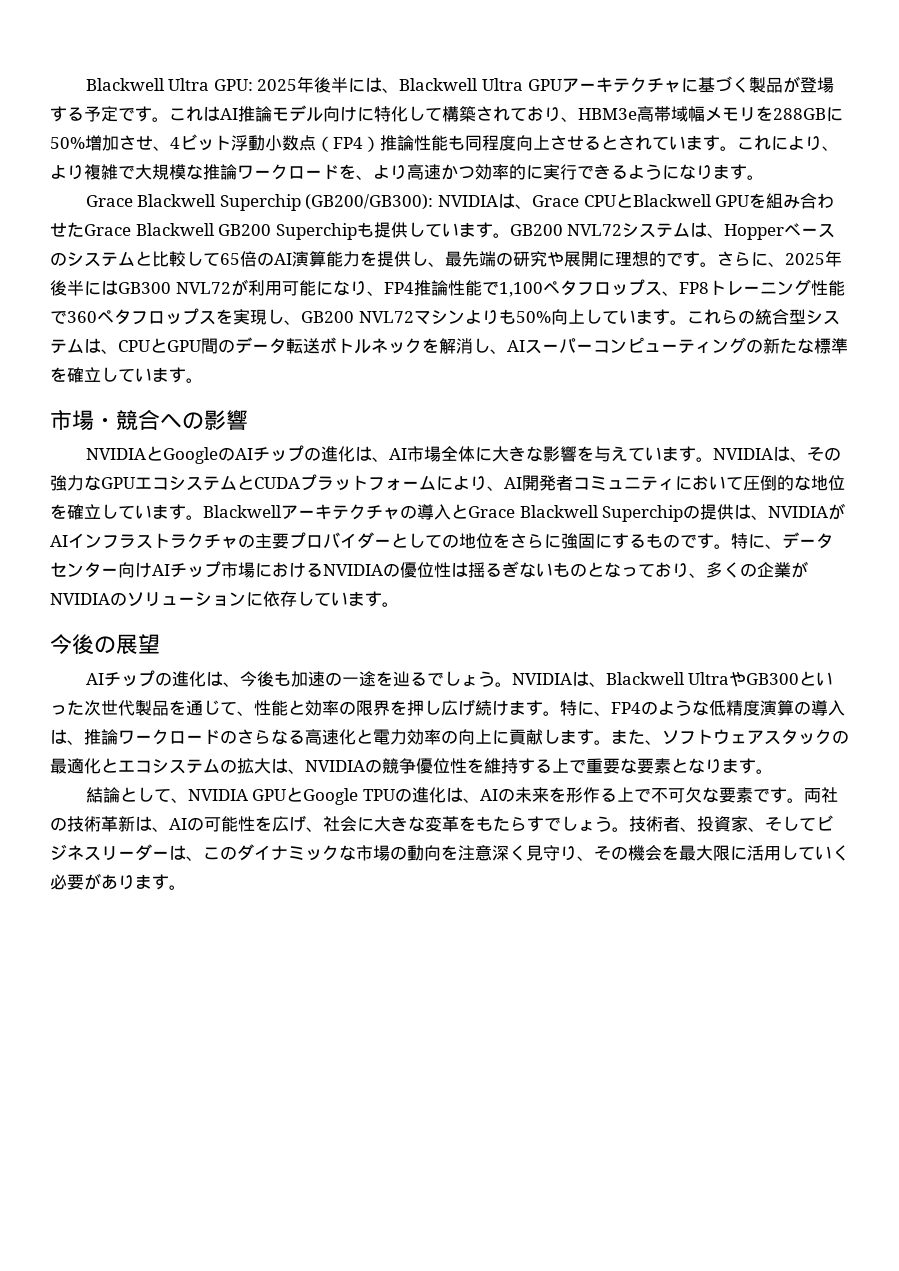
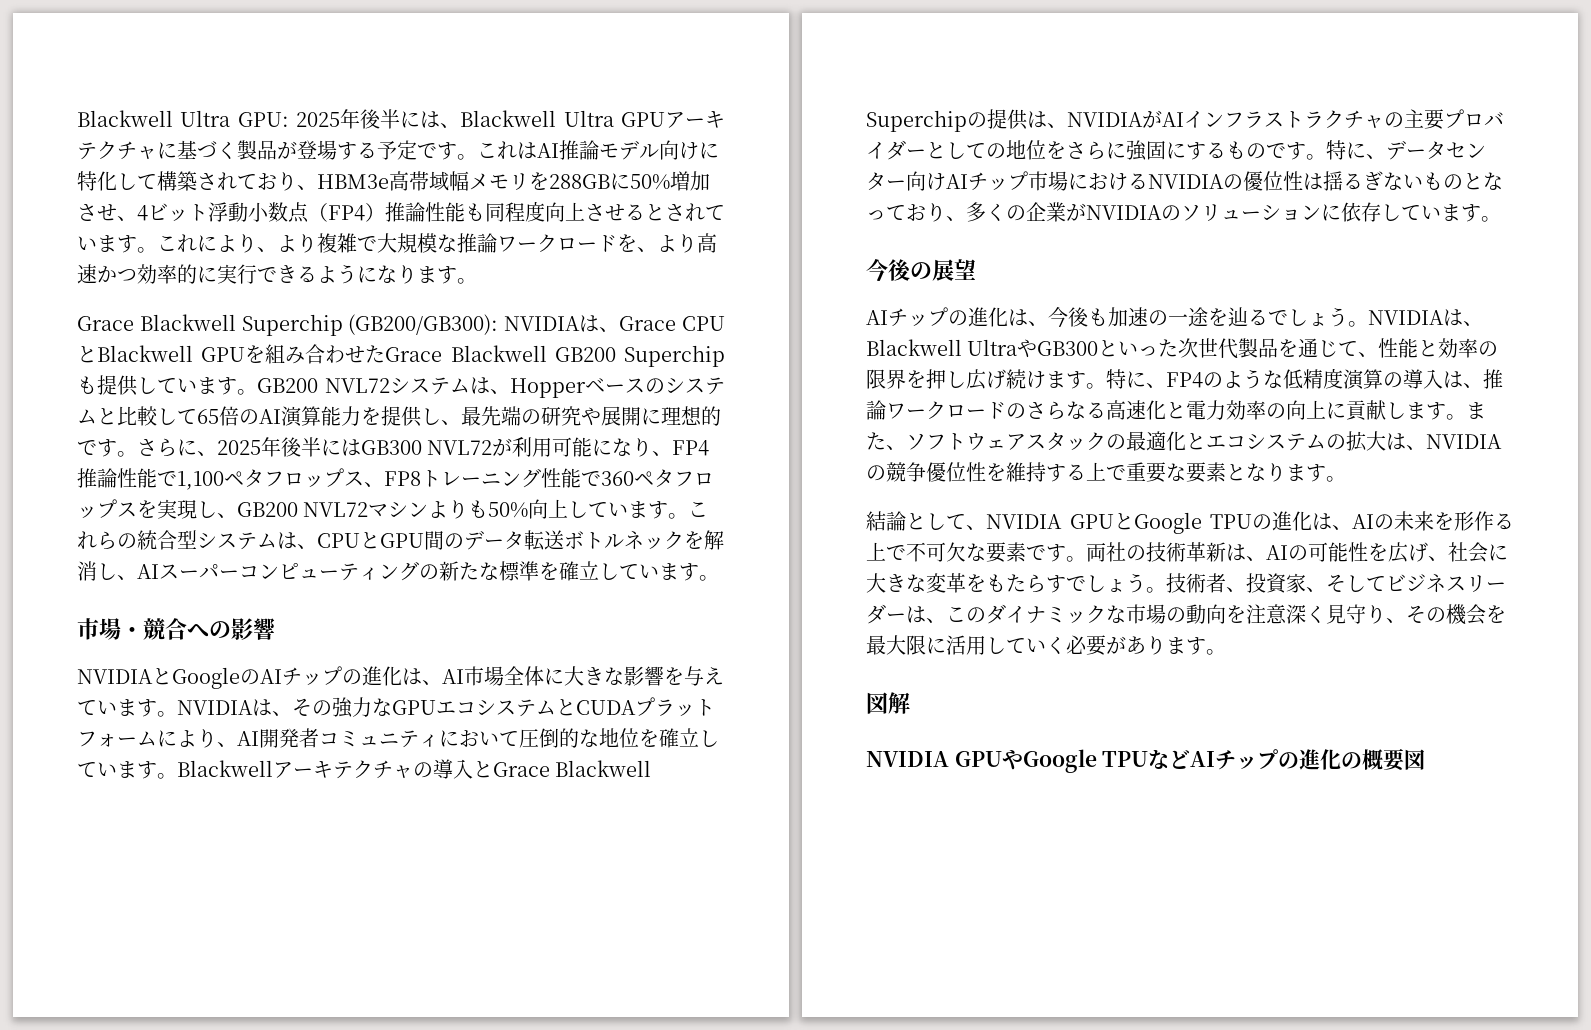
+ 図解
+ NVIDIA GPUやGoogle TPUなどAIチップの進化の概要図

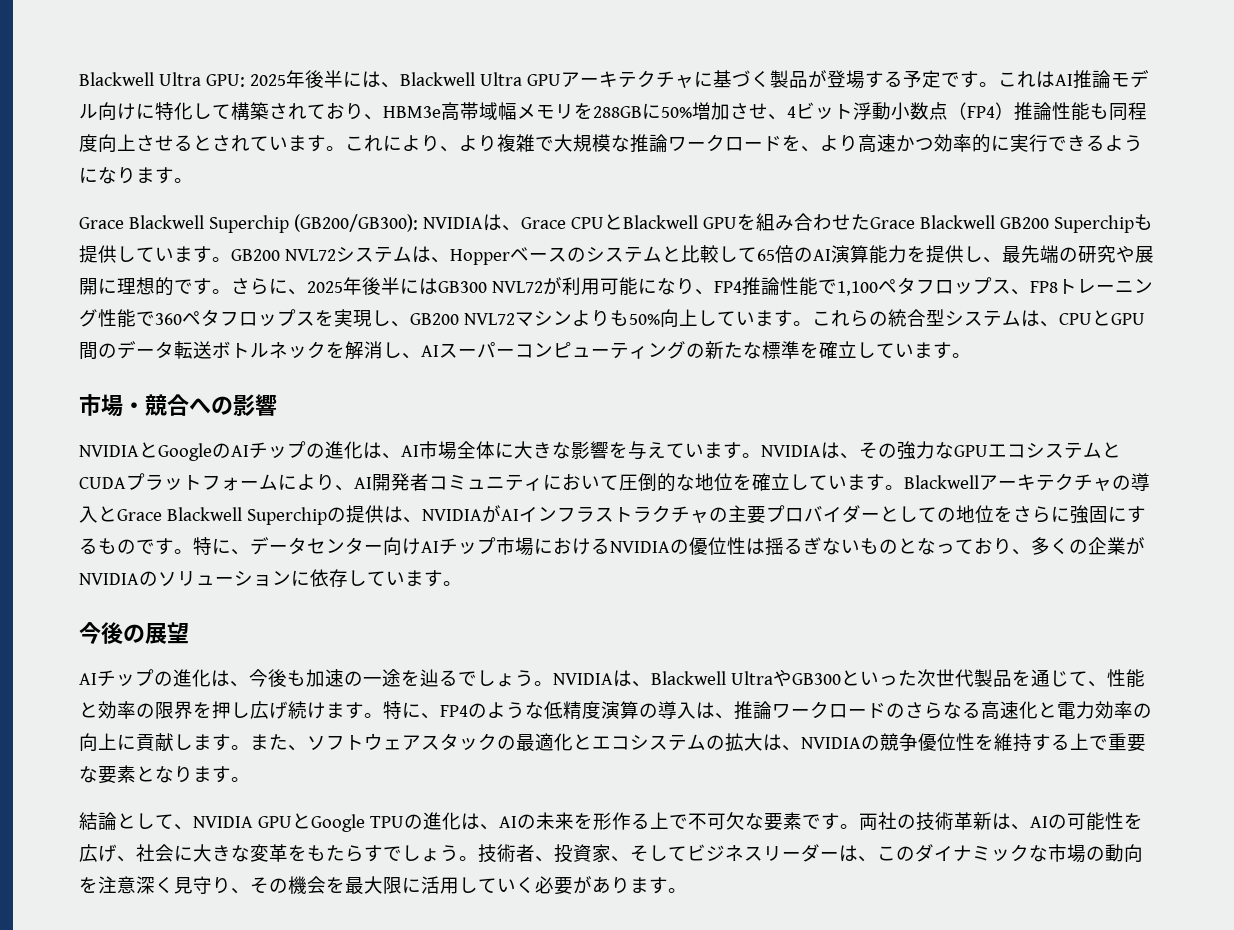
- 図解
- NVIDIA GPUやGoogle TPUなどAIチップの進化の概要図

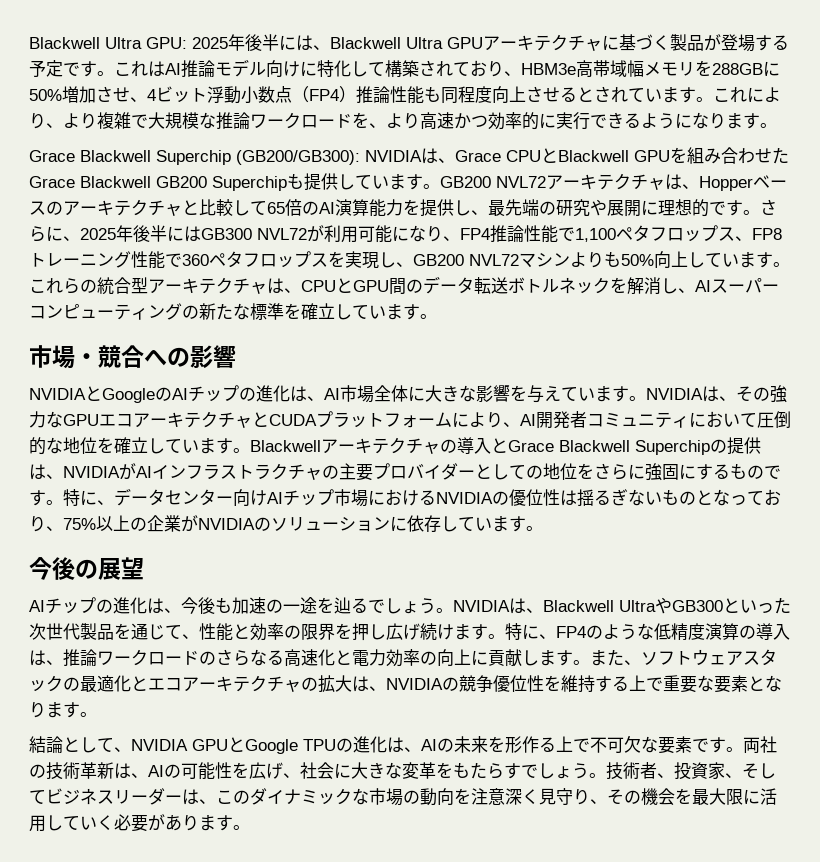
- GB200 NVL72システムは、Hopperベースのシステムと比較して65倍のAI演算能力を提供し、最先端の研究や展開に理想的です。
+ GB200 NVL72アーキテクチャは、Hopperベースのアーキテクチャと比較して65倍のAI演算能力を提供し、最先端の研究や展開に理想的です。
- これらの統合型システムは、CPUとGPU間のデータ転送ボトルネックを解消し、AIスーパーコンピューティングの新たな標準を確立しています。
+ これらの統合型アーキテクチャは、CPUとGPU間のデータ転送ボトルネックを解消し、AIスーパーコンピューティングの新たな標準を確立しています。
- NVIDIAは、その強力なGPUエコシステムとCUDAプラットフォームにより、AI開発者コミュニティにおいて圧倒的な地位を確立しています。
+ NVIDIAは、その強力なGPUエコアーキテクチャとCUDAプラットフォームにより、AI開発者コミュニティにおいて圧倒的な地位を確立しています。
- 特に、データセンター向けAIチップ市場におけるNVIDIAの優位性は揺るぎないものとなっており、多くの企業がNVIDIAのソリューションに依存しています。
+ 特に、データセンター向けAIチップ市場におけるNVIDIAの優位性は揺るぎないものとなっており、75%以上の企業がNVIDIAのソリューションに依存しています。
- また、ソフトウェアスタックの最適化とエコシステムの拡大は、NVIDIAの競争優位性を維持する上で重要な要素となります。
+ また、ソフトウェアスタックの最適化とエコアーキテクチャの拡大は、NVIDIAの競争優位性を維持する上で重要な要素となります。

